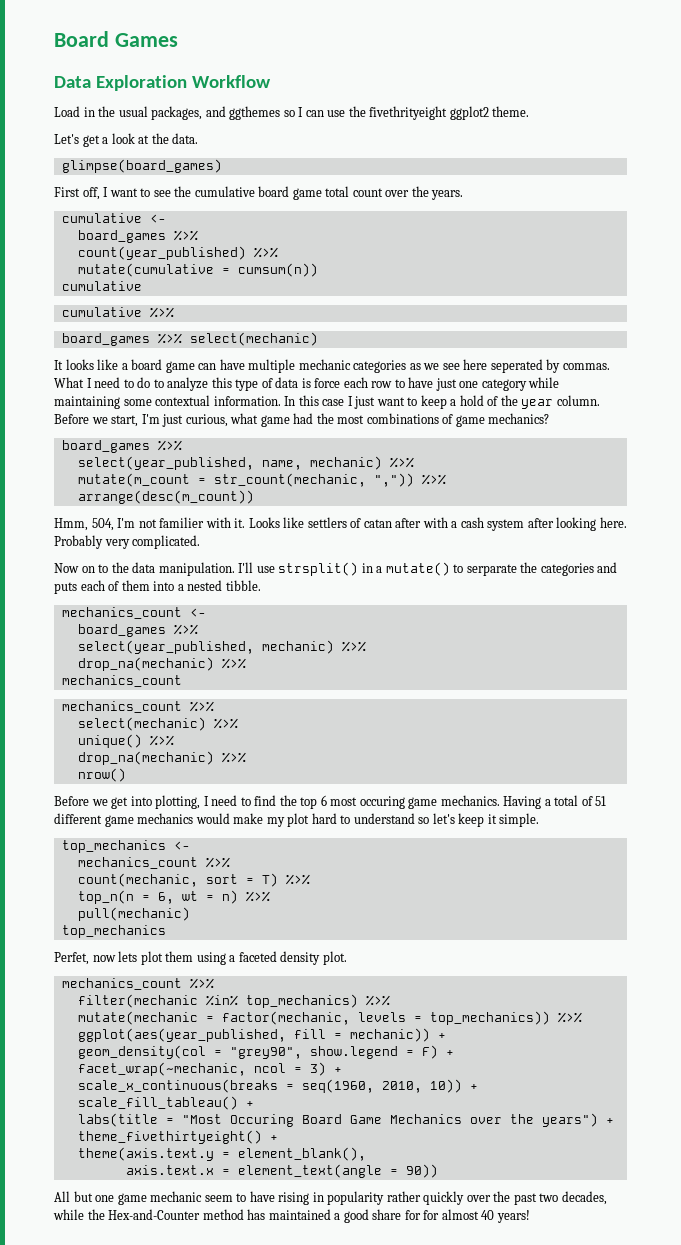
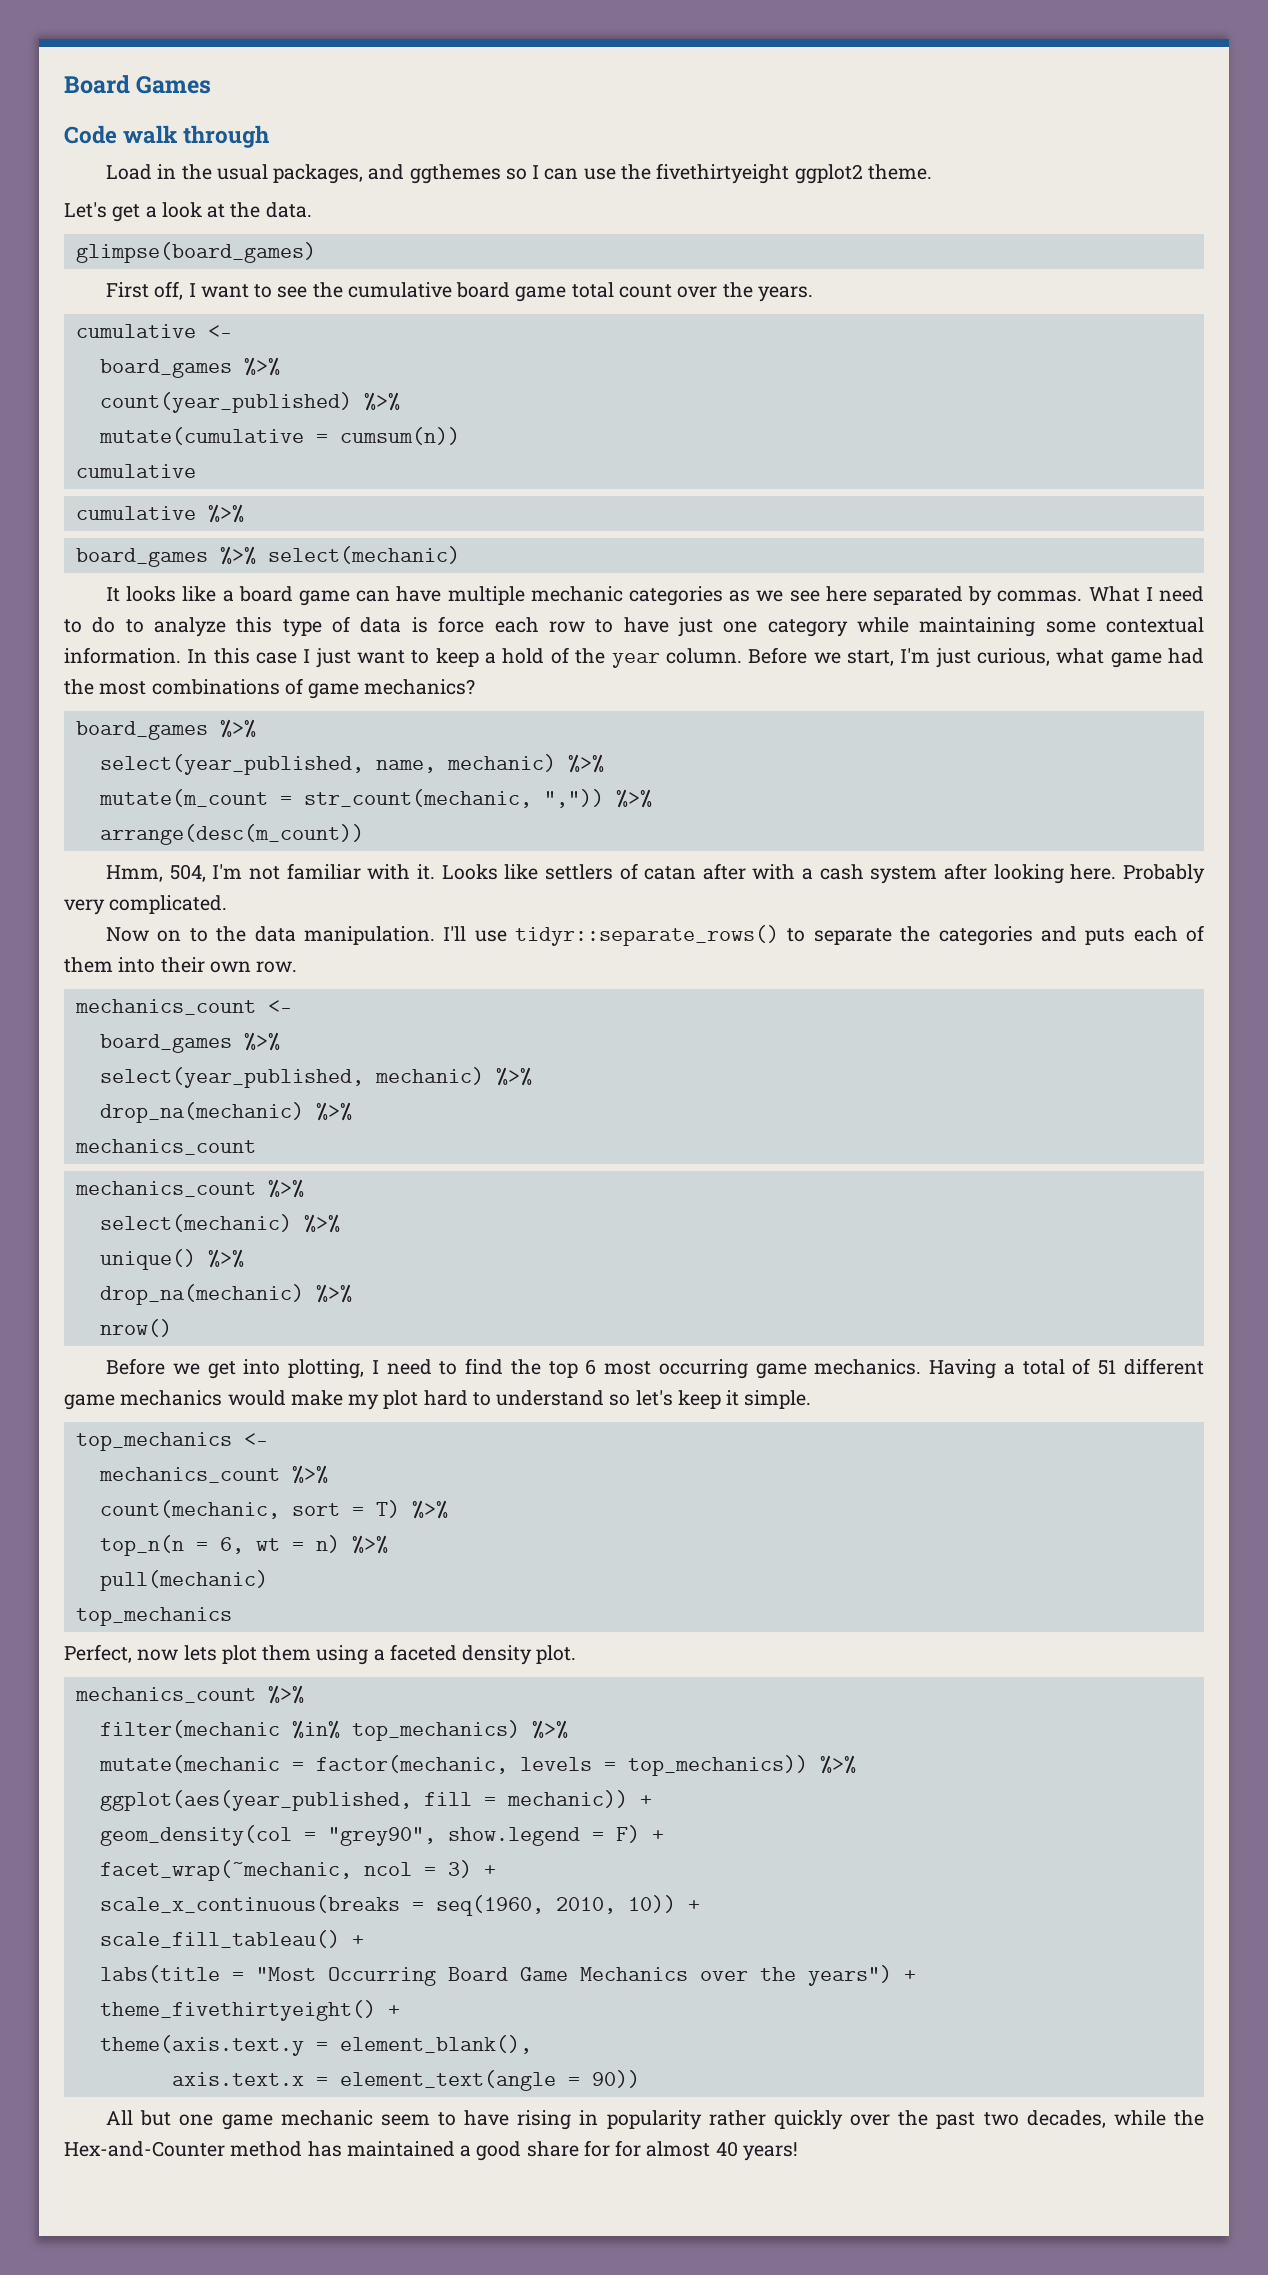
- Data Exploration Workflow
+ Code walk through
- Load in the usual packages, and ggthemes so I can use the fivethrityeight ggplot2 theme.
+ Load in the usual packages, and ggthemes so I can use the fivethirtyeight ggplot2 theme.
- It looks like a board game can have multiple mechanic categories as we see here seperated by commas.
+ It looks like a board game can have multiple mechanic categories as we see here separated by commas.
- Hmm, 504, I'm not familier with it.
+ Hmm, 504, I'm not familiar with it.
- I'll use strsplit() in a mutate() to serparate the categories and puts each of them into a nested tibble.
+ I'll use tidyr::separate_rows() to separate the categories and puts each of them into their own row.
- Before we get into plotting, I need to find the top 6 most occuring game mechanics.
+ Before we get into plotting, I need to find the top 6 most occurring game mechanics.
- Perfet, now lets plot them using a faceted density plot.
+ Perfect, now lets plot them using a faceted density plot.
- labs(title = "Most Occuring Board Game Mechanics over the years") +
+ labs(title = "Most Occurring Board Game Mechanics over the years") +

